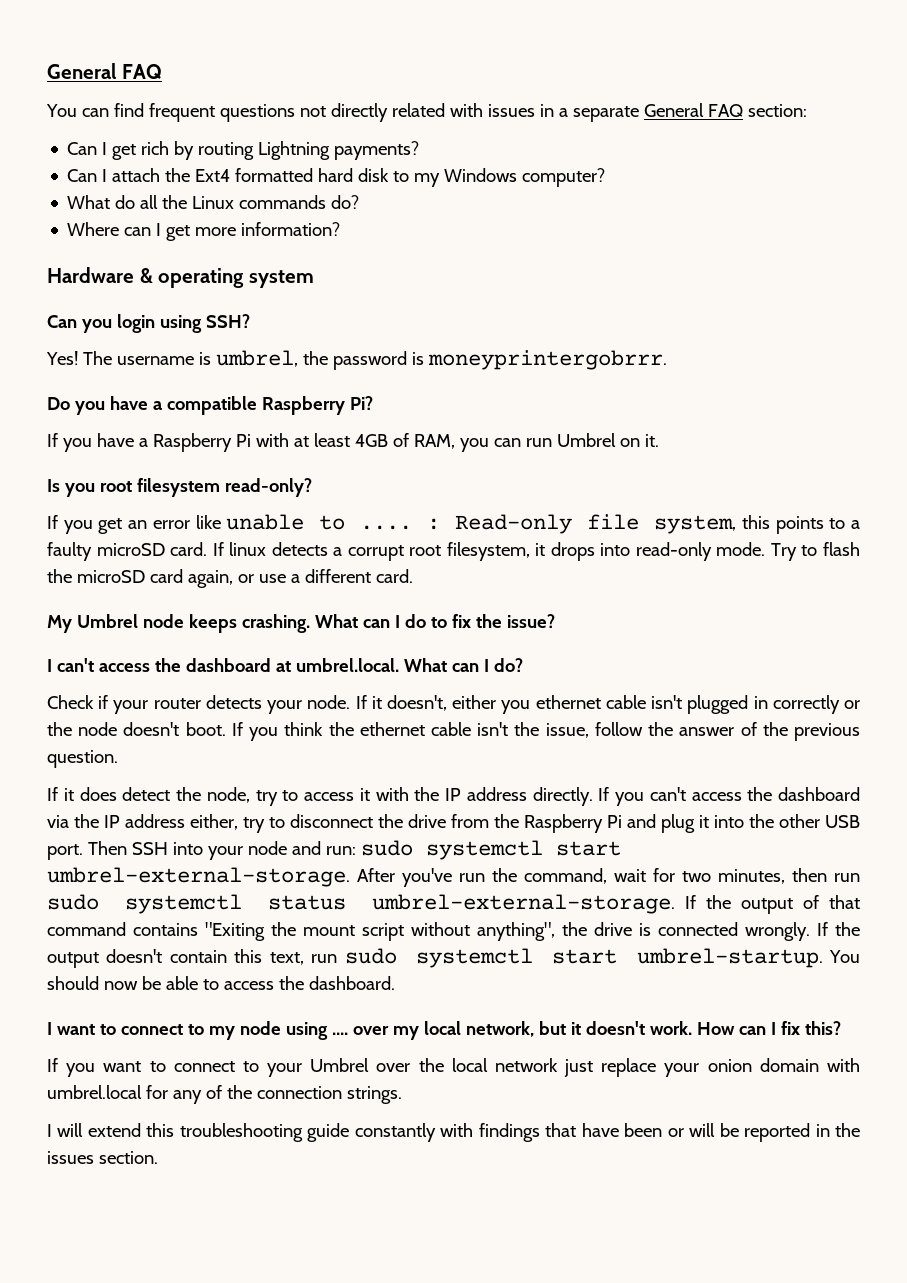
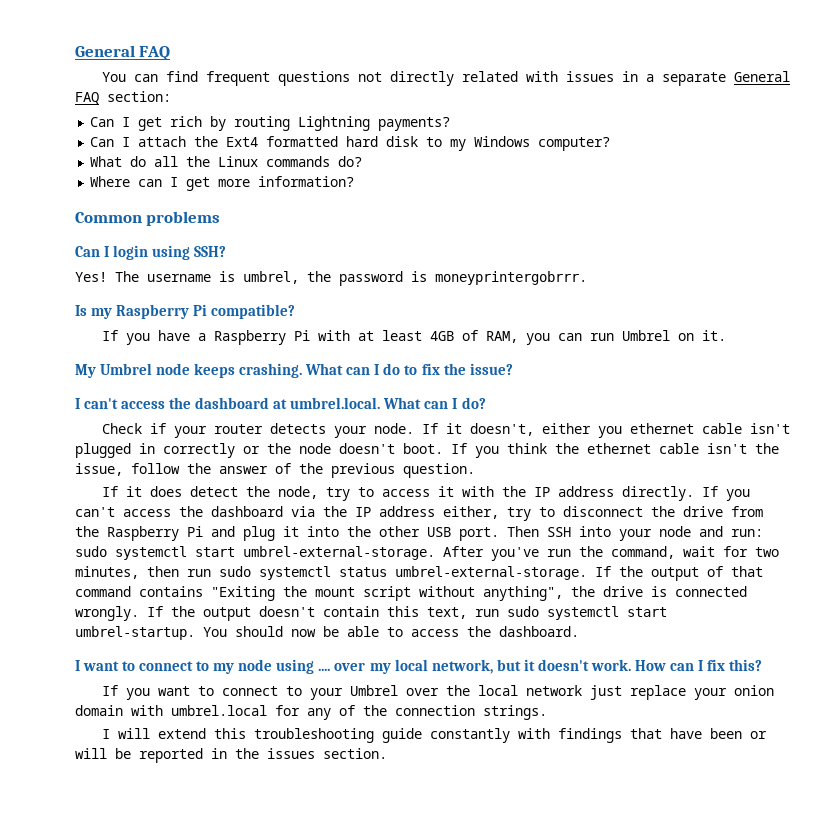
- Hardware & operating system
- Can you login using SSH?
+ Common problems
+ Can I login using SSH?
- Do you have a compatible Raspberry Pi?
+ Is my Raspberry Pi compatible?
- Is you root filesystem read-only?
- If you get an error like unable to .... : Read-only file system, this points to a faulty microSD card. If linux detects a corrupt root filesystem, it drops into read-only mode. Try to flash the microSD card again, or use a different card.

